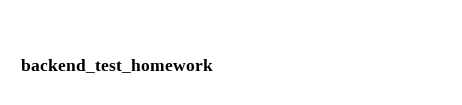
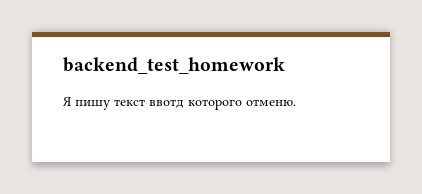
+ Я пишу текст ввотд которого отменю.

